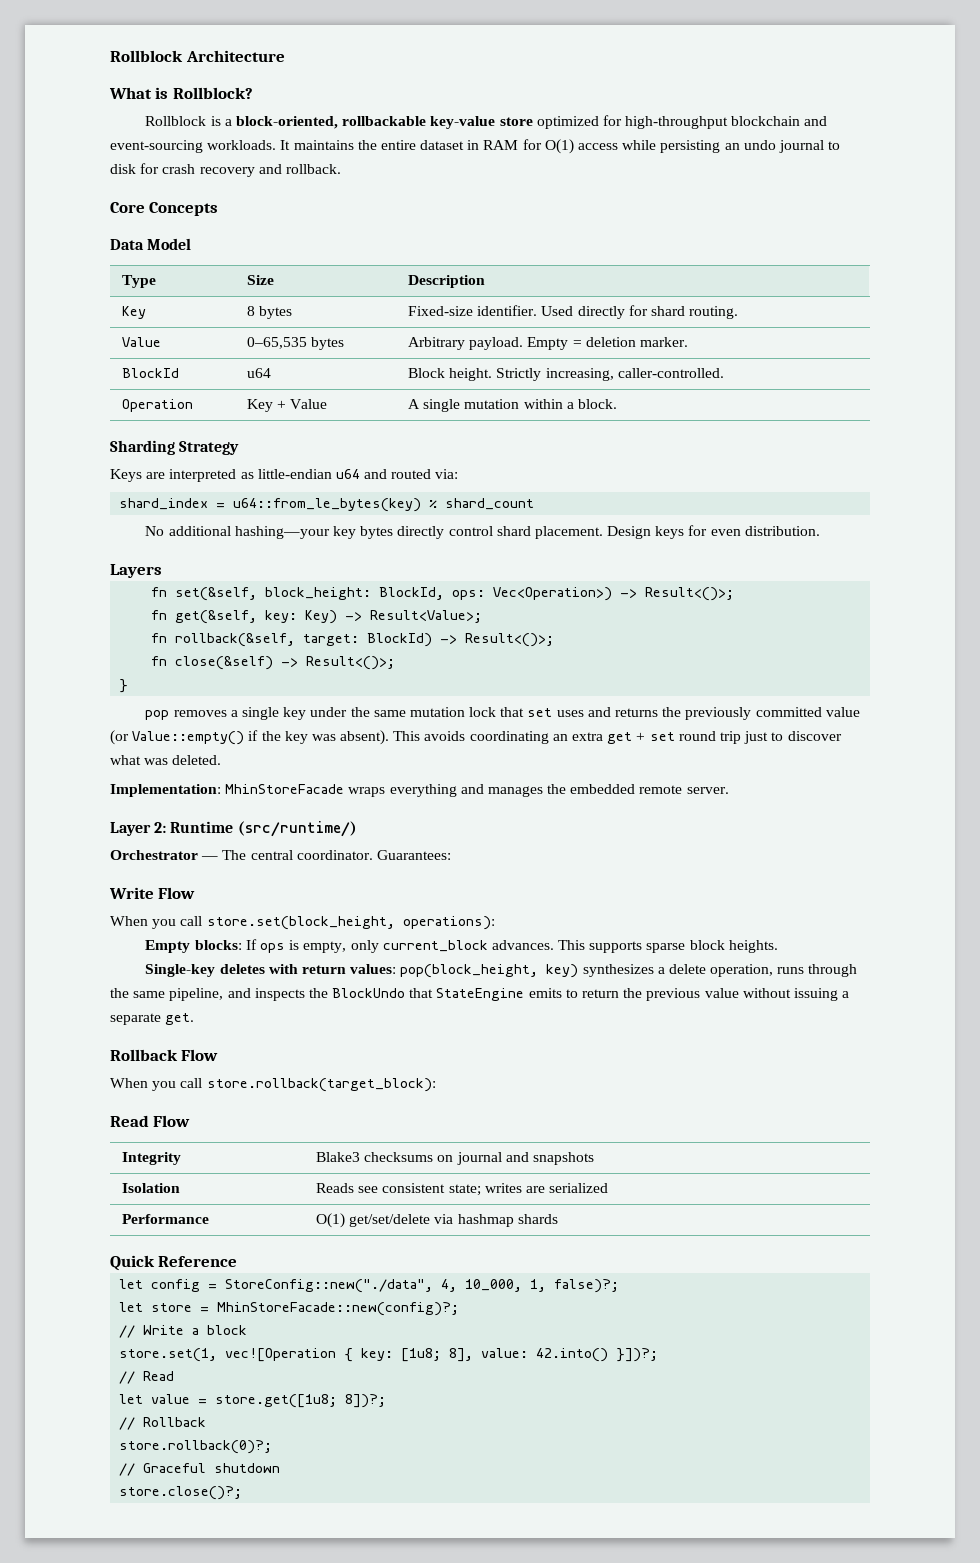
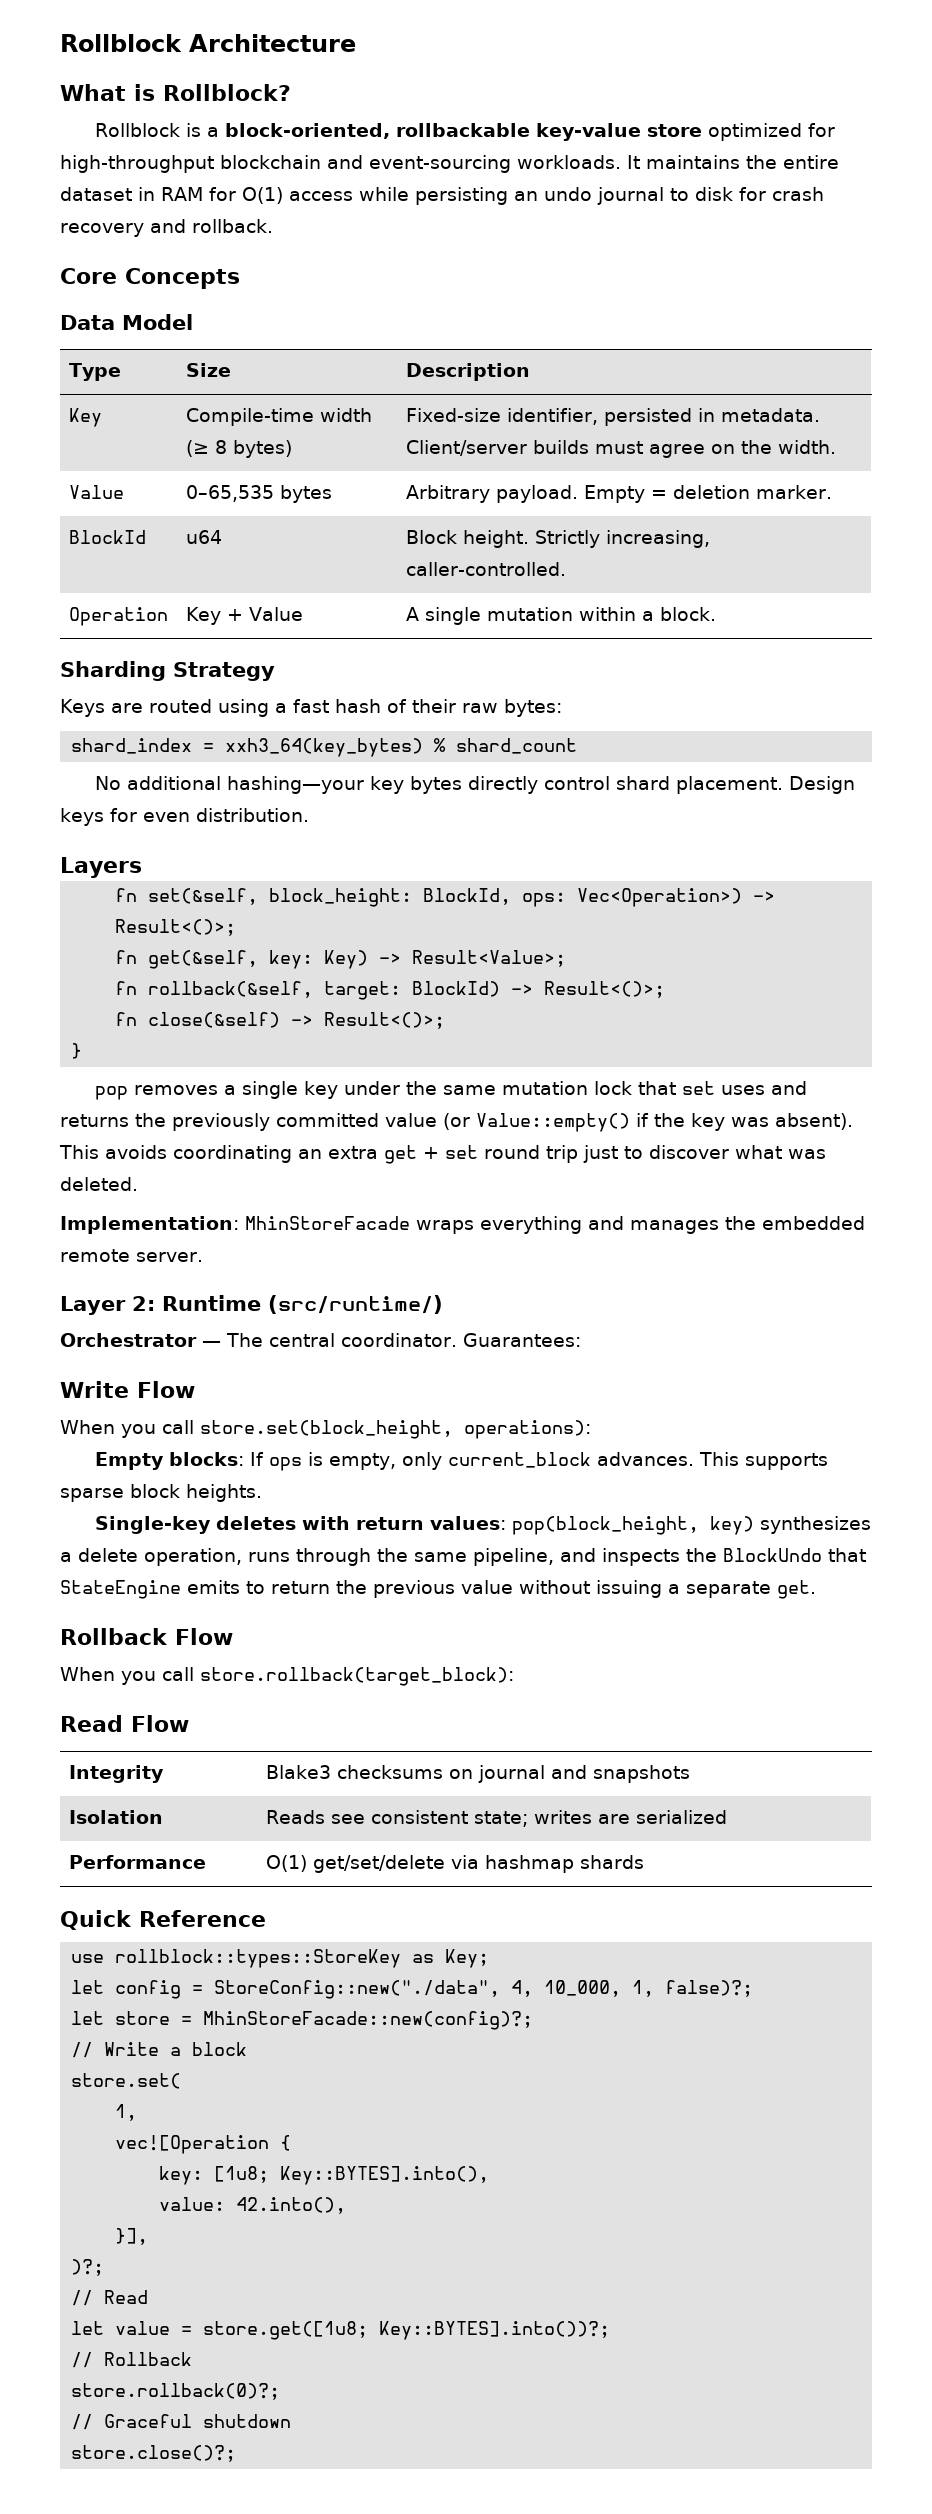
- Key | 8 bytes | Fixed-size identifier. Used directly for shard routing.
+ Key | Compile-time width (≥ 8 bytes) | Fixed-size identifier, persisted in metadata. Client/server builds must agree on the width.
- Keys are interpreted as little-endian u64 and routed via:
+ Keys are routed using a fast hash of their raw bytes:
- shard_index = u64::from_le_bytes(key) % shard_count
+ shard_index = xxh3_64(key_bytes) % shard_count
+ use rollblock::types::StoreKey as Key;
- store.set(1, vec![Operation { key: [1u8; 8], value: 42.into() }])?;
+ store.set(
+ 1,
+ vec![Operation {
+ key: [1u8; Key::BYTES].into(),
+ value: 42.into(),
+ }],
+ )?;
- let value = store.get([1u8; 8])?;
+ let value = store.get([1u8; Key::BYTES].into())?;

